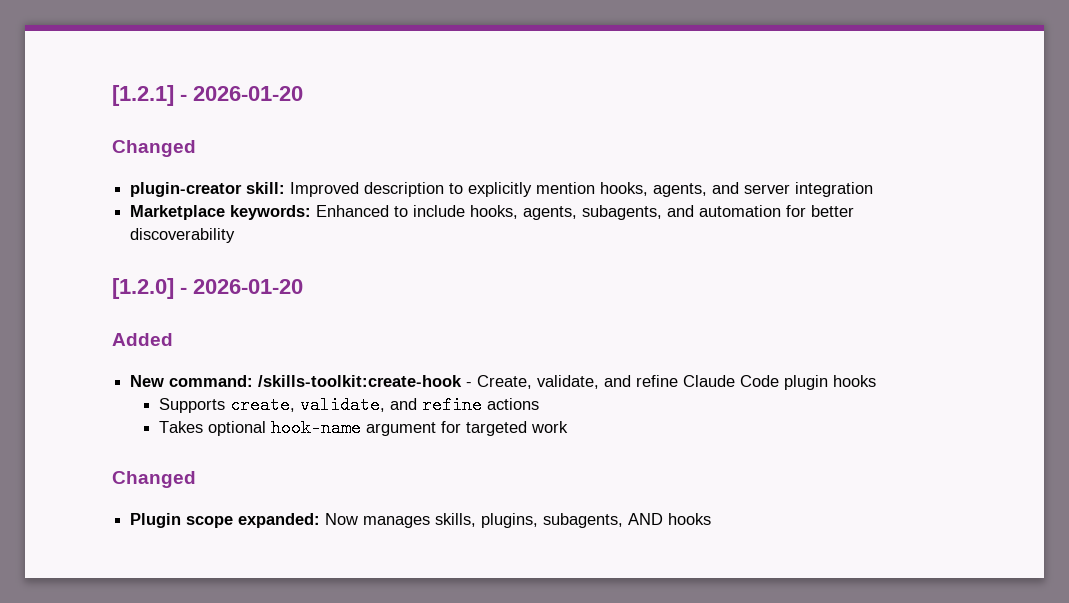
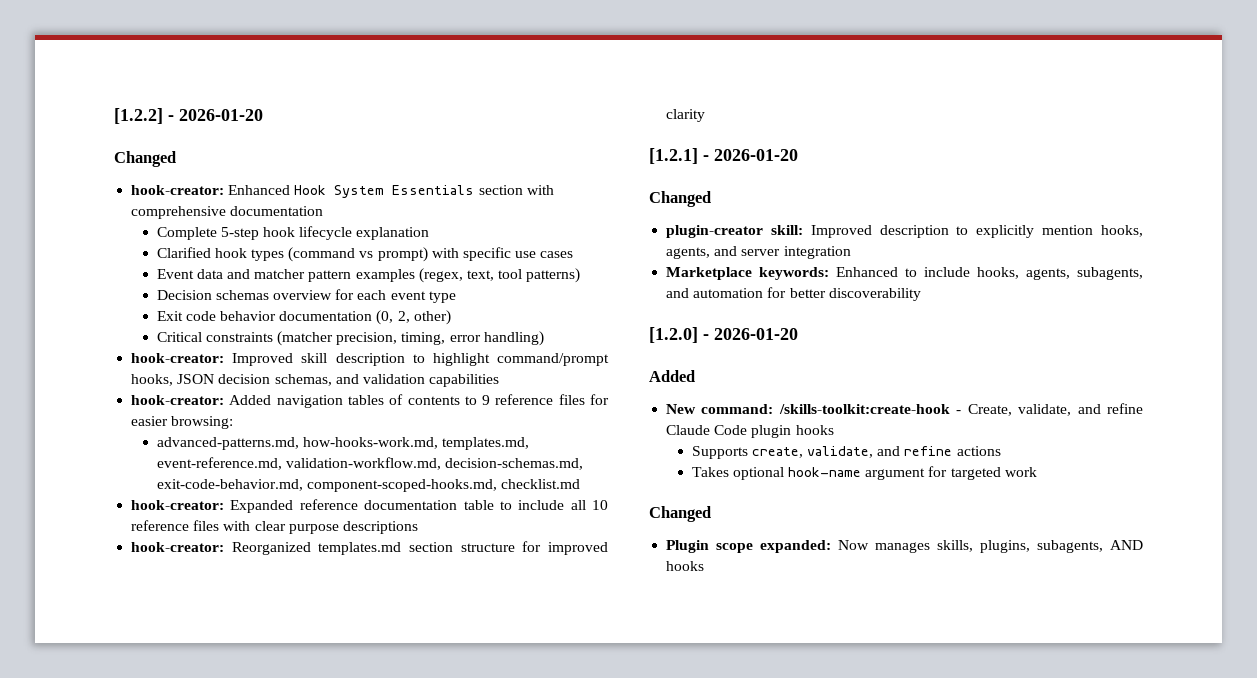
+ [1.2.2] - 2026-01-20
+ Changed
+ hook-creator: Enhanced Hook System Essentials section with comprehensive documentation
+ Complete 5-step hook lifecycle explanation
+ Clarified hook types (command vs prompt) with specific use cases
+ Event data and matcher pattern examples (regex, text, tool patterns)
+ Decision schemas overview for each event type
+ Exit code behavior documentation (0, 2, other)
+ Critical constraints (matcher precision, timing, error handling)
+ hook-creator: Improved skill description to highlight command/prompt hooks, JSON decision schemas, and validation capabilities
+ hook-creator: Added navigation tables of contents to 9 reference files for easier browsing:
+ advanced-patterns.md, how-hooks-work.md, templates.md, event-reference.md, validation-workflow.md, decision-schemas.md, exit-code-behavior.md, component-scoped-hooks.md, checklist.md
+ hook-creator: Expanded reference documentation table to include all 10 reference files with clear purpose descriptions
+ hook-creator: Reorganized templates.md section structure for improved clarity

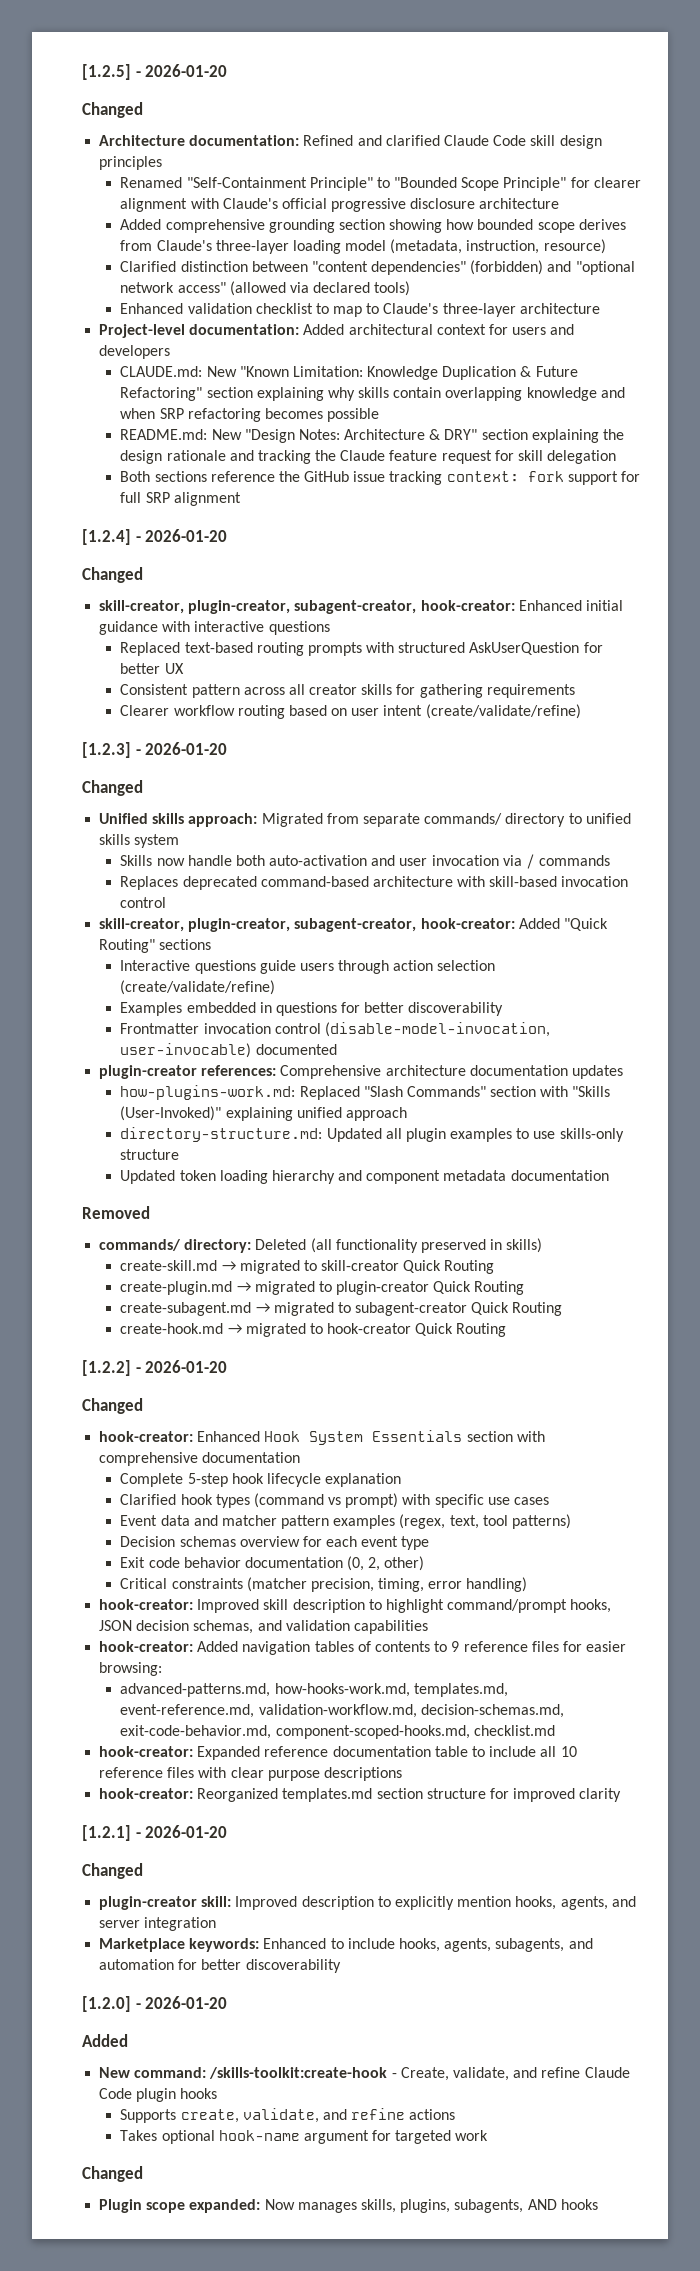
+ [1.2.5] - 2026-01-20
+ Changed
+ Architecture documentation: Refined and clarified Claude Code skill design principles
+ Renamed "Self-Containment Principle" to "Bounded Scope Principle" for clearer alignment with Claude's official progressive disclosure architecture
+ Added comprehensive grounding section showing how bounded scope derives from Claude's three-layer loading model (metadata, instruction, resource)
+ Clarified distinction between "content dependencies" (forbidden) and "optional network access" (allowed via declared tools)
+ Enhanced validation checklist to map to Claude's three-layer architecture
+ Project-level documentation: Added architectural context for users and developers
+ CLAUDE.md: New "Known Limitation: Knowledge Duplication & Future Refactoring" section explaining why skills contain overlapping knowledge and when SRP refactoring becomes possible
+ README.md: New "Design Notes: Architecture & DRY" section explaining the design rationale and tracking the Claude feature request for skill delegation
+ Both sections reference the GitHub issue tracking context: fork support for full SRP alignment
+ [1.2.4] - 2026-01-20
+ Changed
+ skill-creator, plugin-creator, subagent-creator, hook-creator: Enhanced initial guidance with interactive questions
+ Replaced text-based routing prompts with structured AskUserQuestion for better UX
+ Consistent pattern across all creator skills for gathering requirements
+ Clearer workflow routing based on user intent (create/validate/refine)
+ [1.2.3] - 2026-01-20
+ Changed
+ Unified skills approach: Migrated from separate commands/ directory to unified skills system
+ Skills now handle both auto-activation and user invocation via / commands
+ Replaces deprecated command-based architecture with skill-based invocation control
+ skill-creator, plugin-creator, subagent-creator, hook-creator: Added "Quick Routing" sections
+ Interactive questions guide users through action selection (create/validate/refine)
+ Examples embedded in questions for better discoverability
+ Frontmatter invocation control (disable-model-invocation, user-invocable) documented
+ plugin-creator references: Comprehensive architecture documentation updates
+ how-plugins-work.md: Replaced "Slash Commands" section with "Skills (User-Invoked)" explaining unified approach
+ directory-structure.md: Updated all plugin examples to use skills-only structure
+ Updated token loading hierarchy and component metadata documentation
+ Removed
+ commands/ directory: Deleted (all functionality preserved in skills)
+ create-skill.md → migrated to skill-creator Quick Routing
+ create-plugin.md → migrated to plugin-creator Quick Routing
+ create-subagent.md → migrated to subagent-creator Quick Routing
+ create-hook.md → migrated to hook-creator Quick Routing

